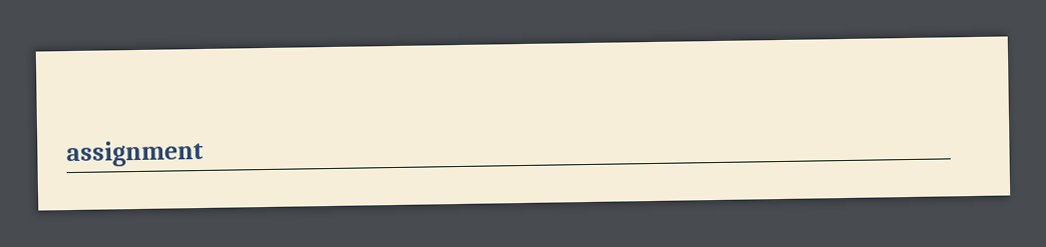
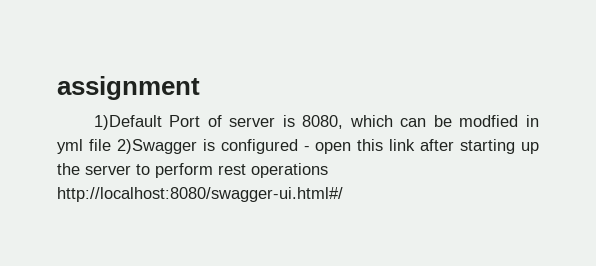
+ 1)Default Port of server is 8080, which can be modfied in yml file 2)Swagger is configured - open this link after starting up the server to perform rest operations http://localhost:8080/swagger-ui.html#/

